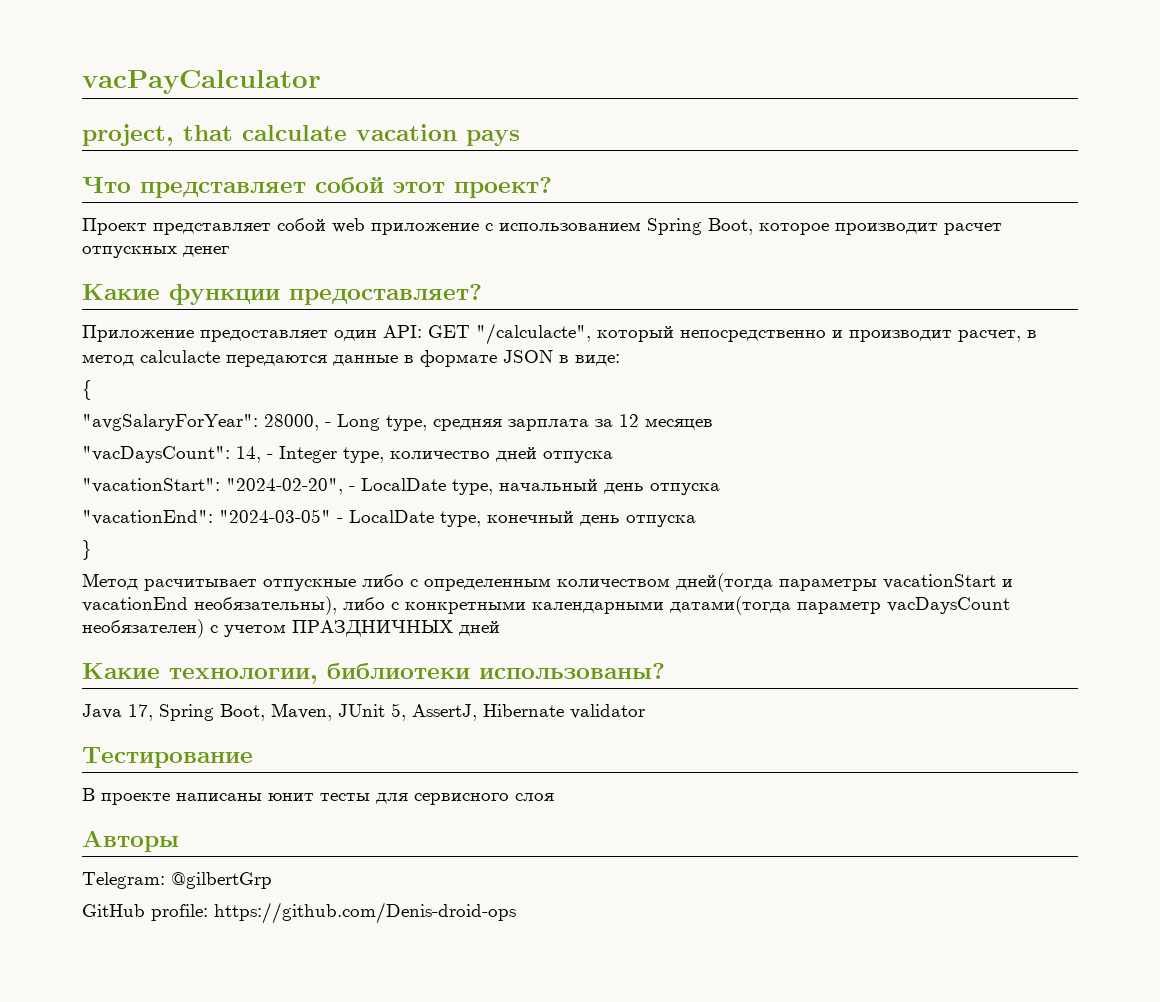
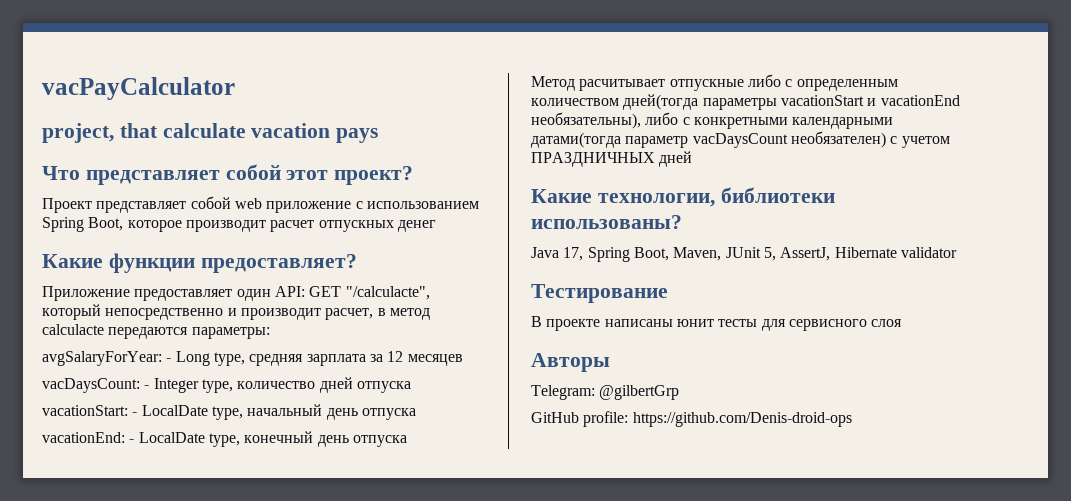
- Приложение предоставляет один API: GET "/calculacte", который непосредственно и производит расчет, в метод calculacte передаются данные в формате JSON в виде:
- {
- "avgSalaryForYear": 28000, - Long type, средняя зарплата за 12 месяцев
+ Приложение предоставляет один API: GET "/calculacte", который непосредственно и производит расчет, в метод calculacte передаются параметры:
+ avgSalaryForYear: - Long type, средняя зарплата за 12 месяцев
- "vacDaysCount": 14, - Integer type, количество дней отпуска
+ vacDaysCount: - Integer type, количество дней отпуска
- "vacationStart": "2024-02-20", - LocalDate type, начальный день отпуска
+ vacationStart: - LocalDate type, начальный день отпуска
- "vacationEnd": "2024-03-05" - LocalDate type, конечный день отпуска
+ vacationEnd: - LocalDate type, конечный день отпуска
- }

